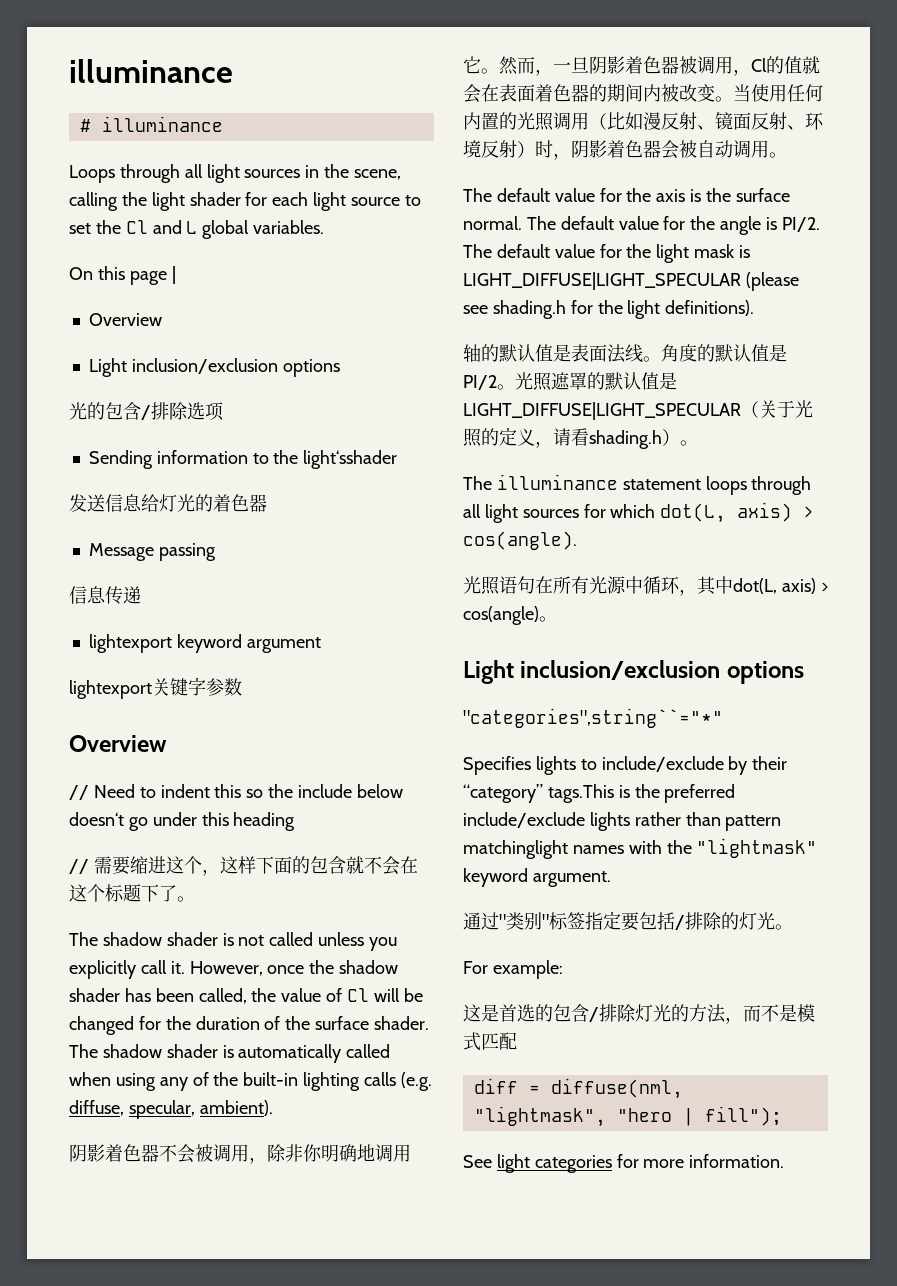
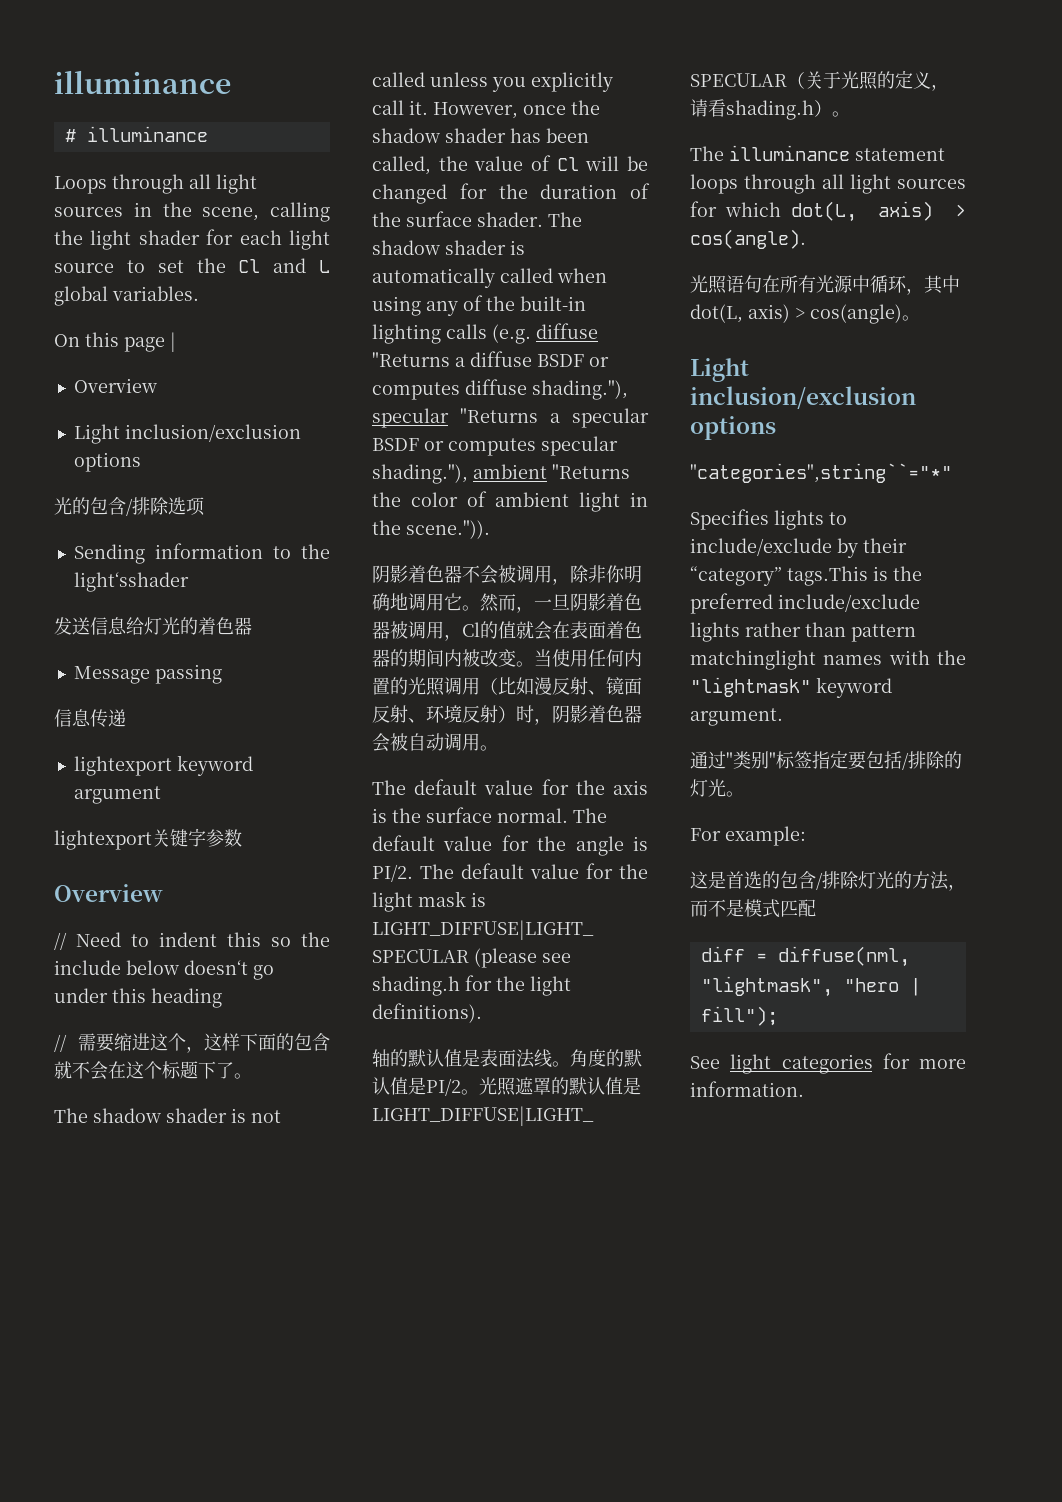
- The shadow shader is automatically called when using any of the built-in lighting calls (e.g. diffuse, specular, ambient).
+ The shadow shader is automatically called when using any of the built-in lighting calls (e.g. diffuse "Returns a diffuse BSDF or computes diffuse shading."), specular "Returns a specular BSDF or computes specular shading."), ambient "Returns the color of ambient light in the scene.")).

